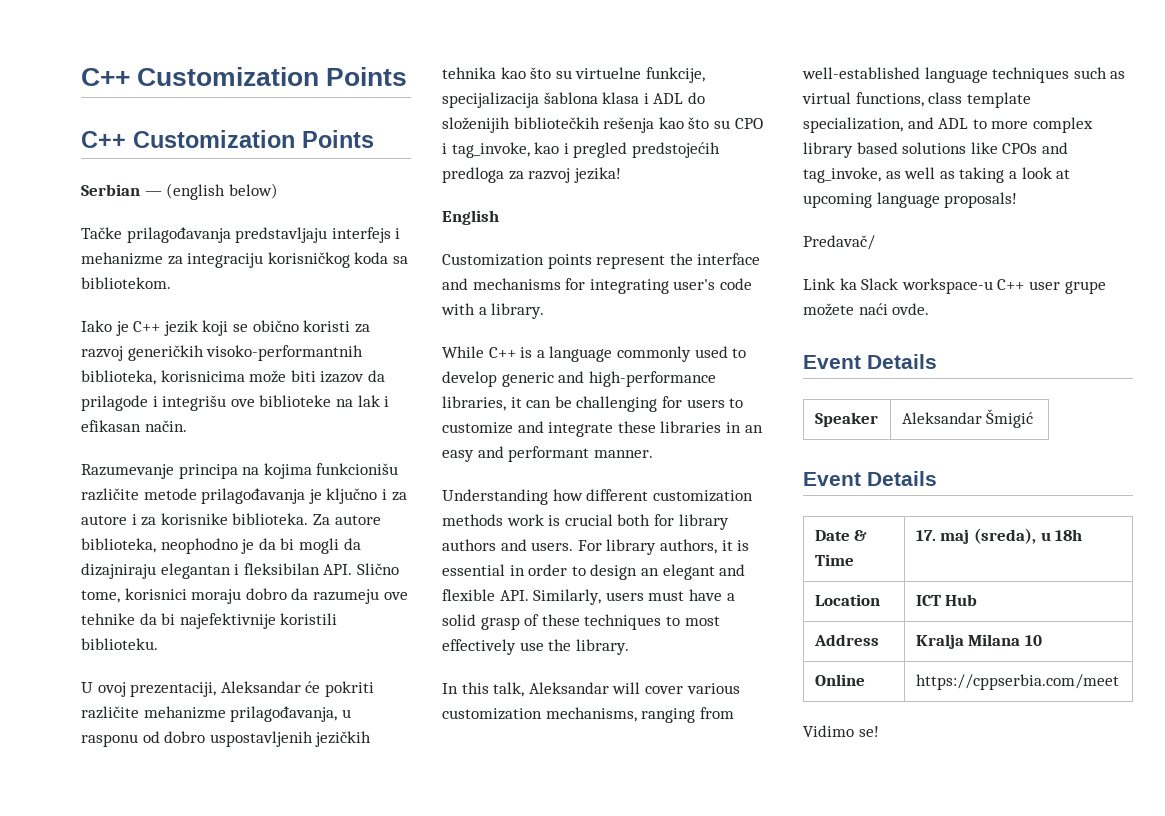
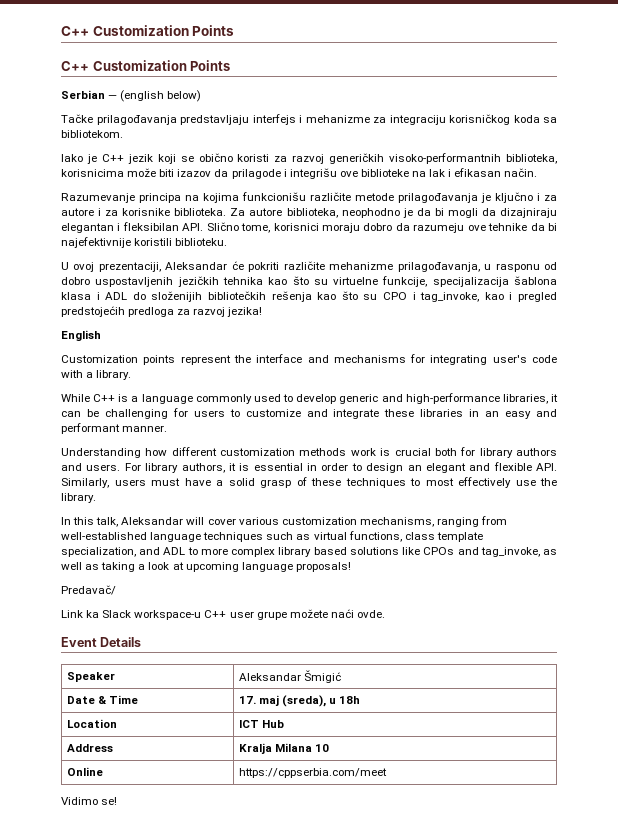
  Speaker | Aleksandar Šmigić
- Event Details

